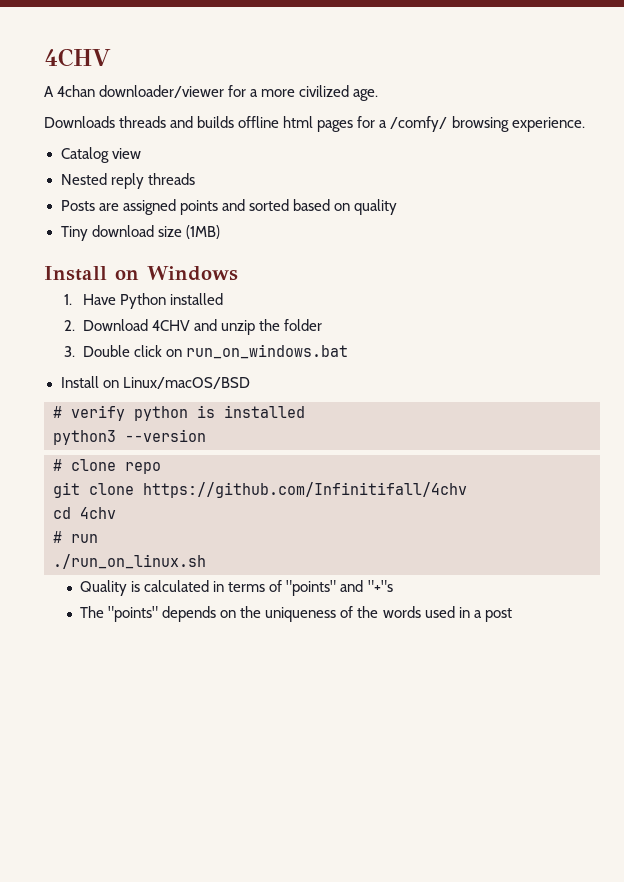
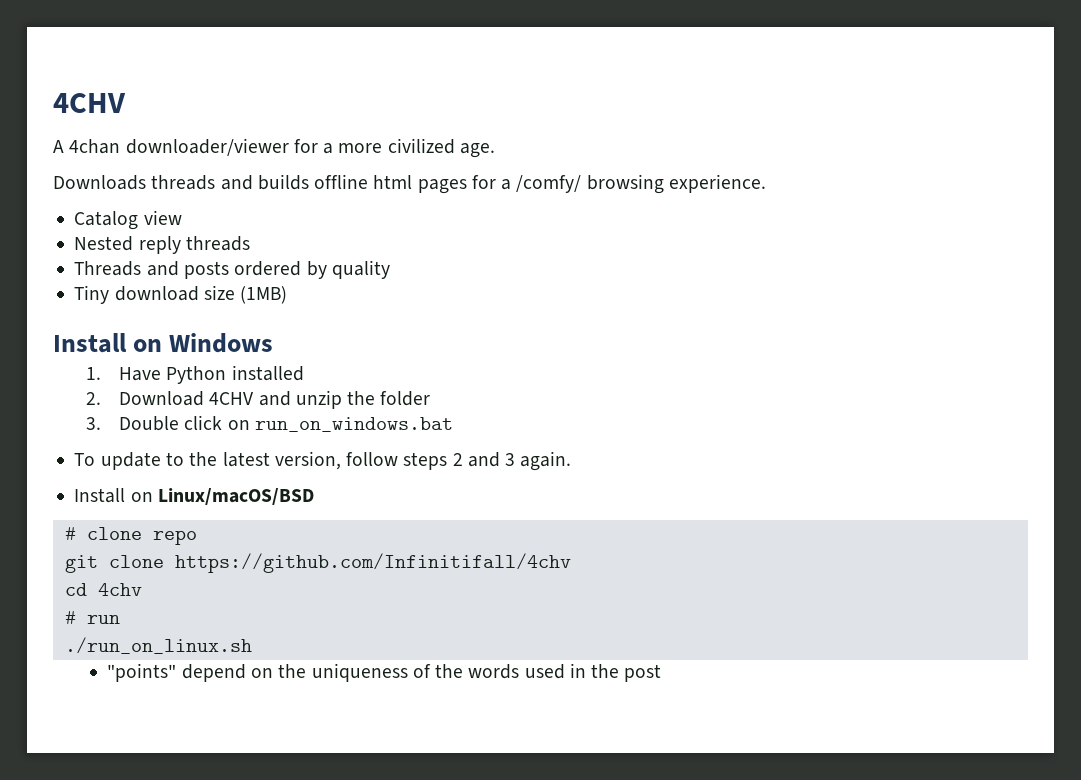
- Posts are assigned points and sorted based on quality
+ Threads and posts ordered by quality
+ To update to the latest version, follow steps 2 and 3 again.
  Install on Linux/macOS/BSD
- # verify python is installed
- python3 --version
- Quality is calculated in terms of "points" and "+"s
- The "points" depends on the uniqueness of the words used in a post
+ "points" depend on the uniqueness of the words used in the post

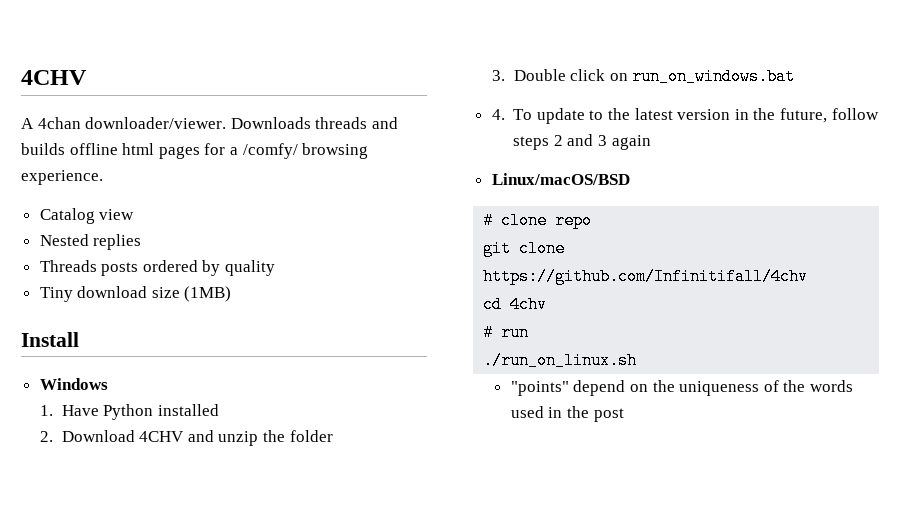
- A 4chan downloader/viewer for a more civilized age.
- Downloads threads and builds offline html pages for a /comfy/ browsing experience.
+ A 4chan downloader/viewer. Downloads threads and builds offline html pages for a /comfy/ browsing experience.
- Nested reply threads
+ Nested replies
- Threads and posts ordered by quality
+ Threads posts ordered by quality
- Install on Windows
+ Install
+ Windows
- To update to the latest version, follow steps 2 and 3 again.
- Install on Linux/macOS/BSD
+ 4. To update to the latest version in the future, follow steps 2 and 3 again
+ Linux/macOS/BSD

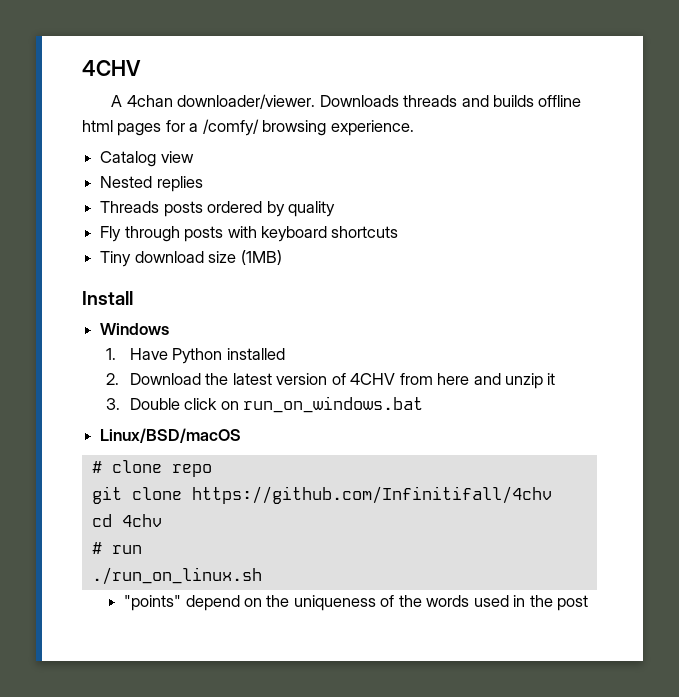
+ Fly through posts with keyboard shortcuts
- 2. Download 4CHV and unzip the folder
+ 2. Download the latest version of 4CHV from here and unzip it
- 4. To update to the latest version in the future, follow steps 2 and 3 again
- Linux/macOS/BSD
+ Linux/BSD/macOS

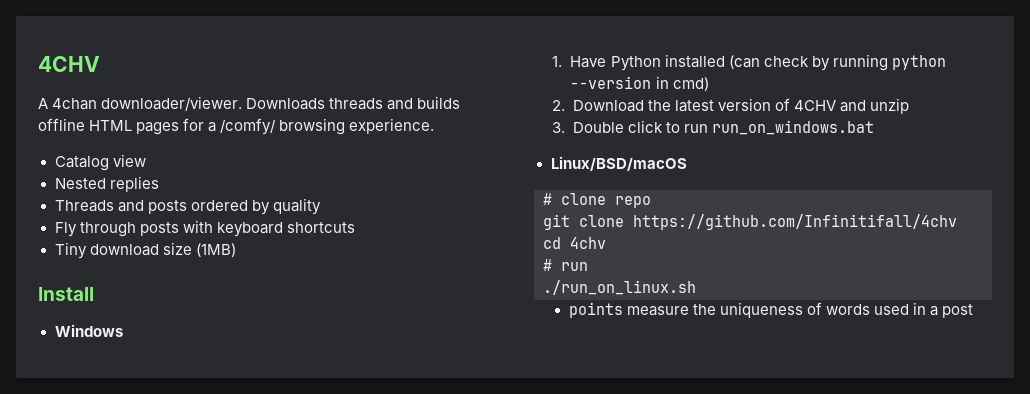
- Downloads threads and builds offline html pages for a /comfy/ browsing experience.
+ Downloads threads and builds offline HTML pages for a /comfy/ browsing experience.
- Threads posts ordered by quality
+ Threads and posts ordered by quality
- 1. Have Python installed
+ 1. Have Python installed (can check by running python --version in cmd)
- 2. Download the latest version of 4CHV from here and unzip it
+ 2. Download the latest version of 4CHV and unzip
- 3. Double click on run_on_windows.bat
+ 3. Double click to run run_on_windows.bat
- "points" depend on the uniqueness of the words used in the post
+ points measure the uniqueness of words used in a post

